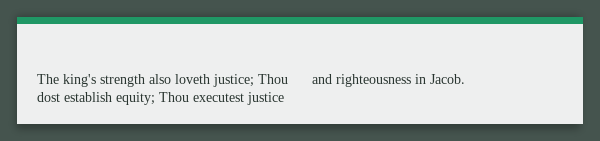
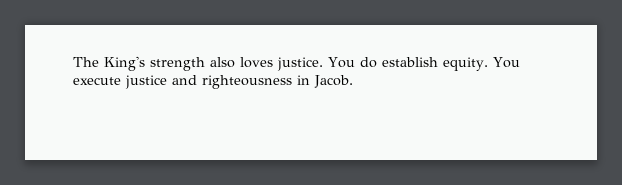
- The king's strength also loveth justice; Thou dost establish equity; Thou executest justice and righteousness in Jacob.
+ The King's strength also loves justice. You do establish equity. You execute justice and righteousness in Jacob.

